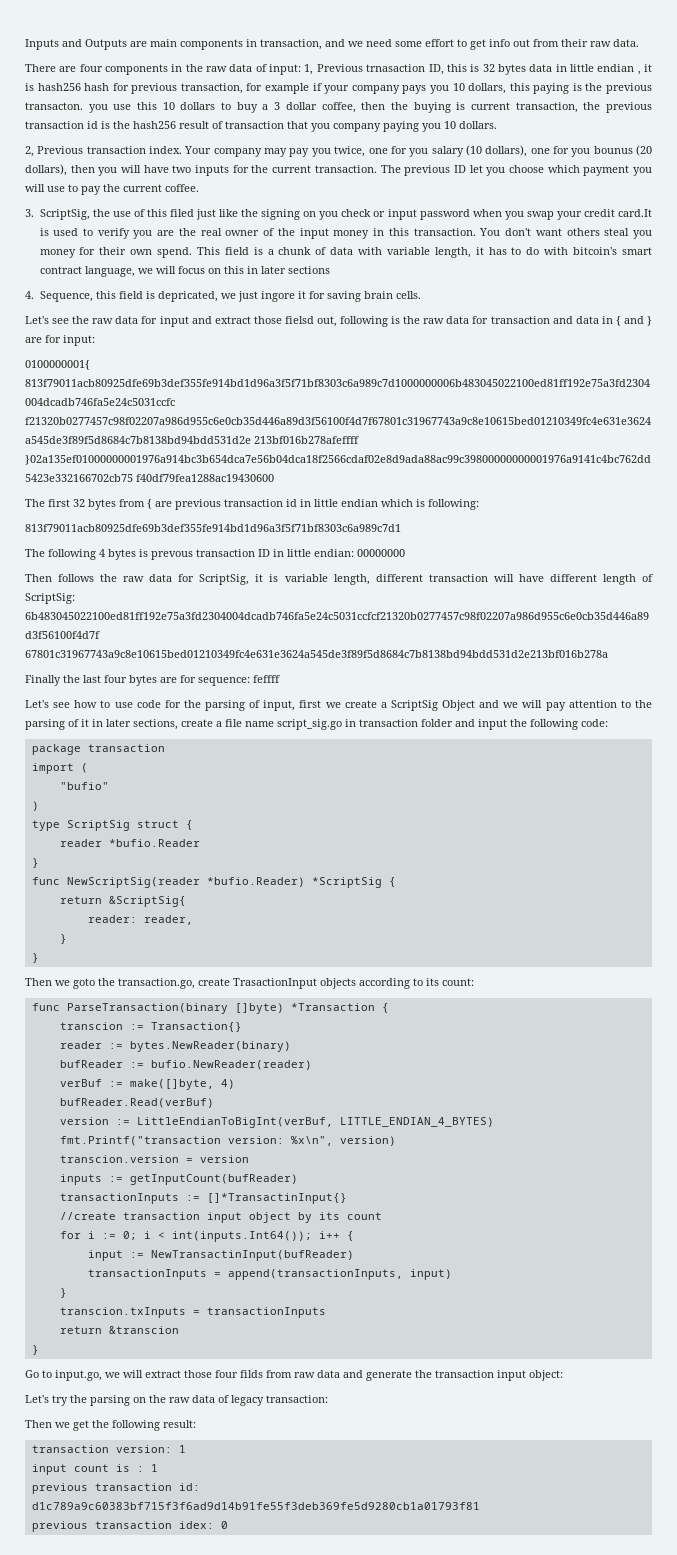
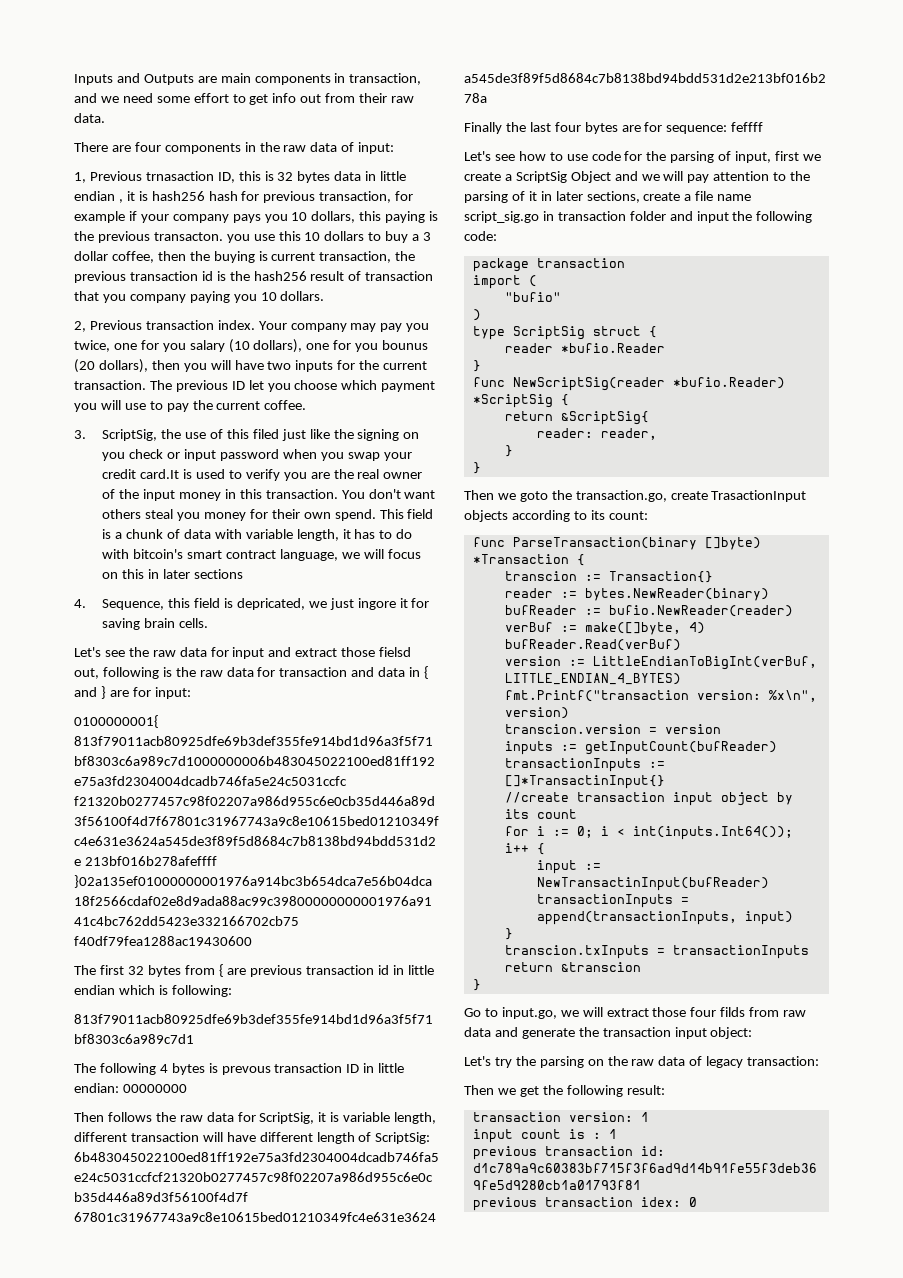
- There are four components in the raw data of input: 1, Previous trnasaction ID, this is 32 bytes data in little endian , it is hash256 hash for previous transaction, for example if your company pays you 10 dollars, this paying is the previous transacton. you use this 10 dollars to buy a 3 dollar coffee, then the buying is current transaction, the previous transaction id is the hash256 result of transaction that you company paying you 10 dollars.
+ There are four components in the raw data of input:
+ 1, Previous trnasaction ID, this is 32 bytes data in little endian , it is hash256 hash for previous transaction, for example if your company pays you 10 dollars, this paying is the previous transacton. you use this 10 dollars to buy a 3 dollar coffee, then the buying is current transaction, the previous transaction id is the hash256 result of transaction that you company paying you 10 dollars.

